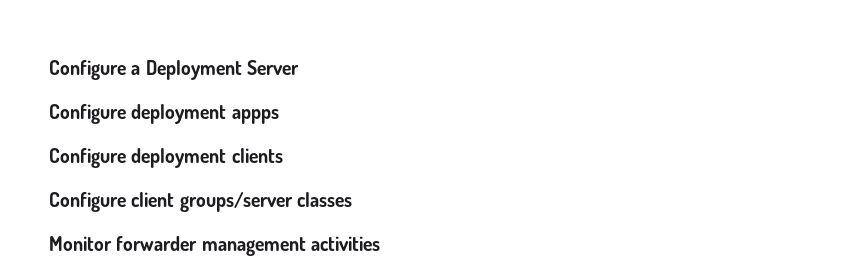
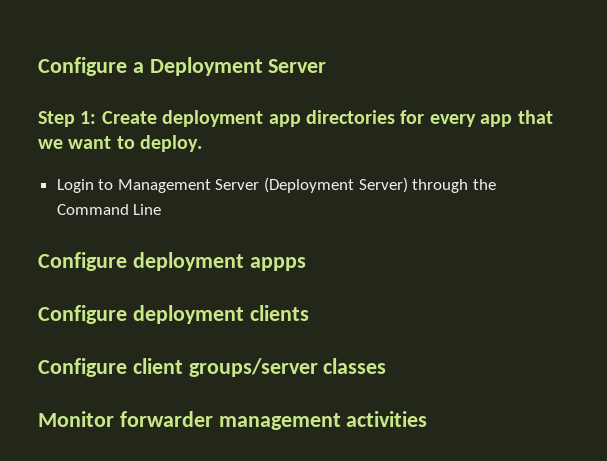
+ Step 1: Create deployment app directories for every app that we want to deploy.
+ Login to Management Server (Deployment Server) through the Command Line

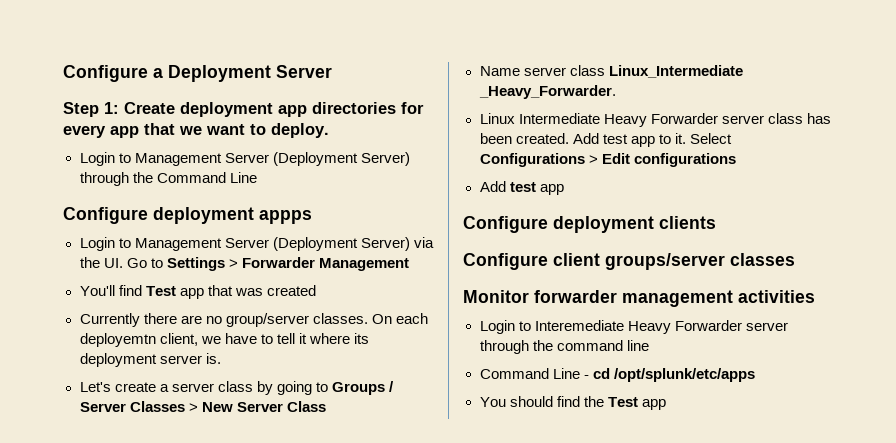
+ Login to Management Server (Deployment Server) via the UI. Go to Settings > Forwarder Management
+ You'll find Test app that was created
+ Currently there are no group/server classes. On each deployemtn client, we have to tell it where its deployment server is.
+ Let's create a server class by going to Groups / Server Classes > New Server Class
+ Name server class Linux_Intermediate _Heavy_Forwarder.
+ Linux Intermediate Heavy Forwarder server class has been created. Add test app to it. Select Configurations > Edit configurations
+ Add test app
+ Login to Interemediate Heavy Forwarder server through the command line
+ Command Line - cd /opt/splunk/etc/apps
+ You should find the Test app

